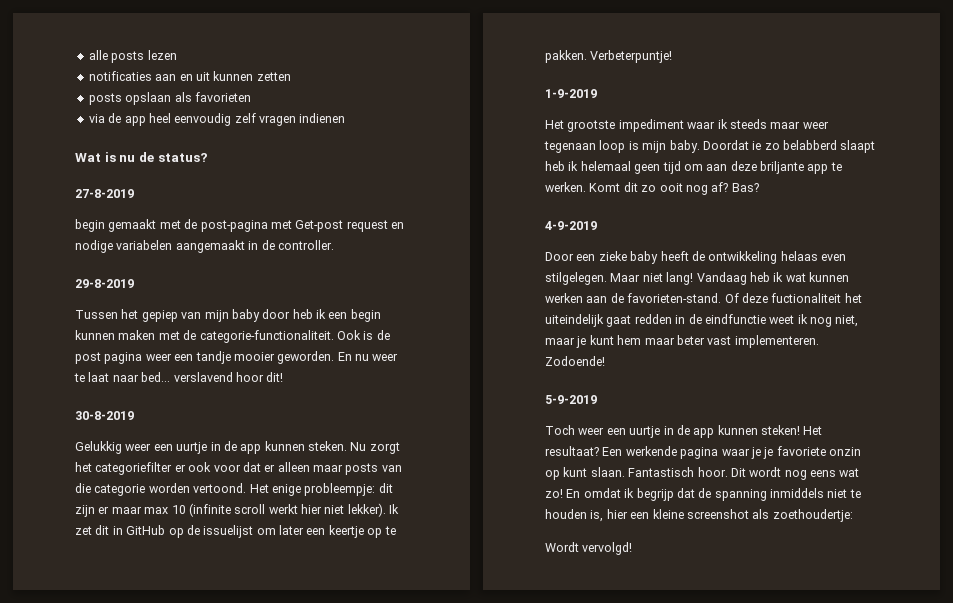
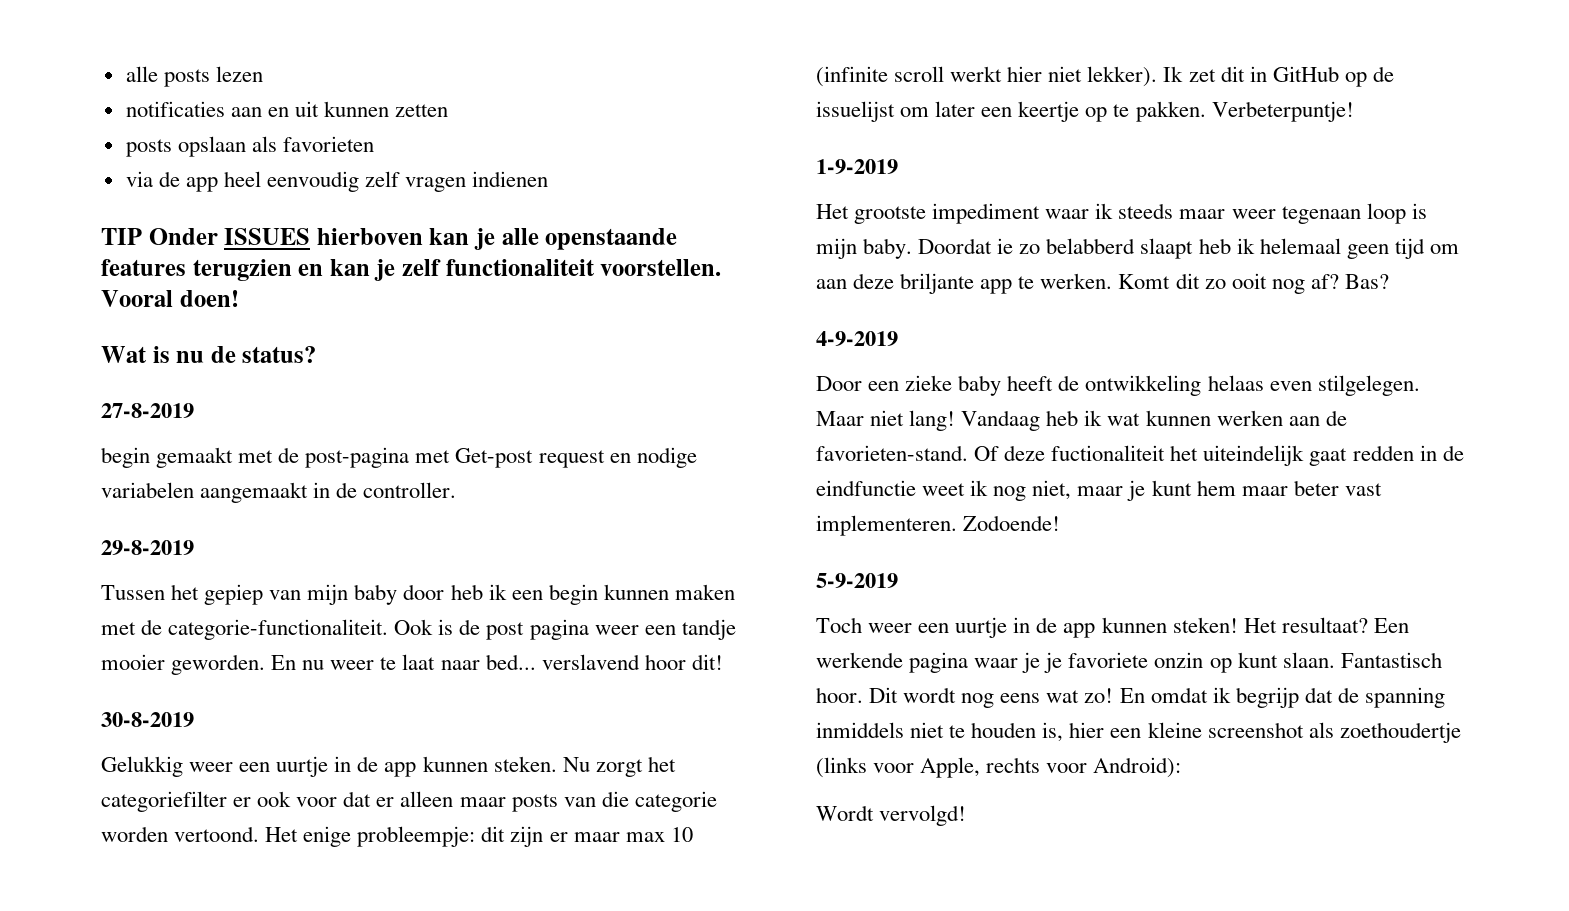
+ TIP Onder ISSUES hierboven kan je alle openstaande features terugzien en kan je zelf functionaliteit voorstellen. Vooral doen!
- En omdat ik begrijp dat de spanning inmiddels niet te houden is, hier een kleine screenshot als zoethoudertje:
+ En omdat ik begrijp dat de spanning inmiddels niet te houden is, hier een kleine screenshot als zoethoudertje (links voor Apple, rechts voor Android):

